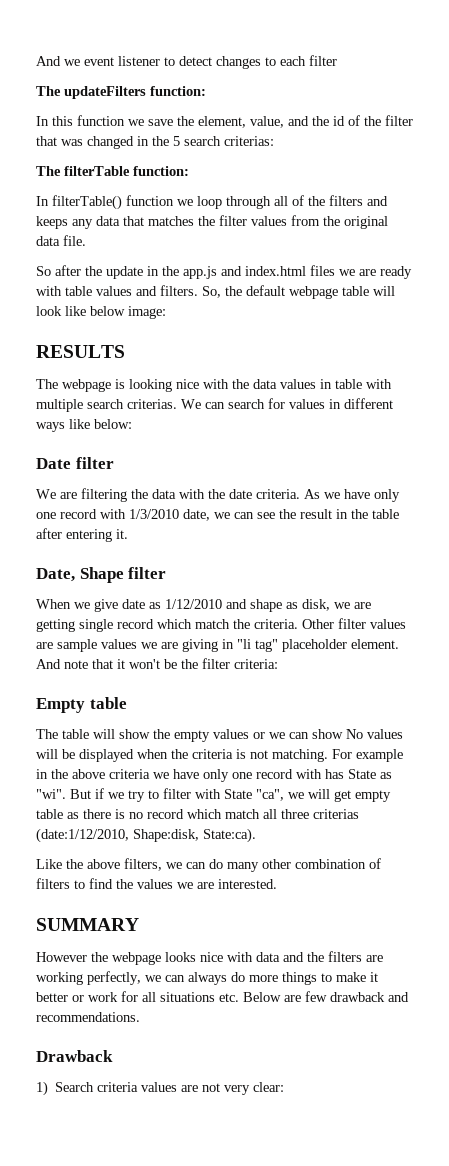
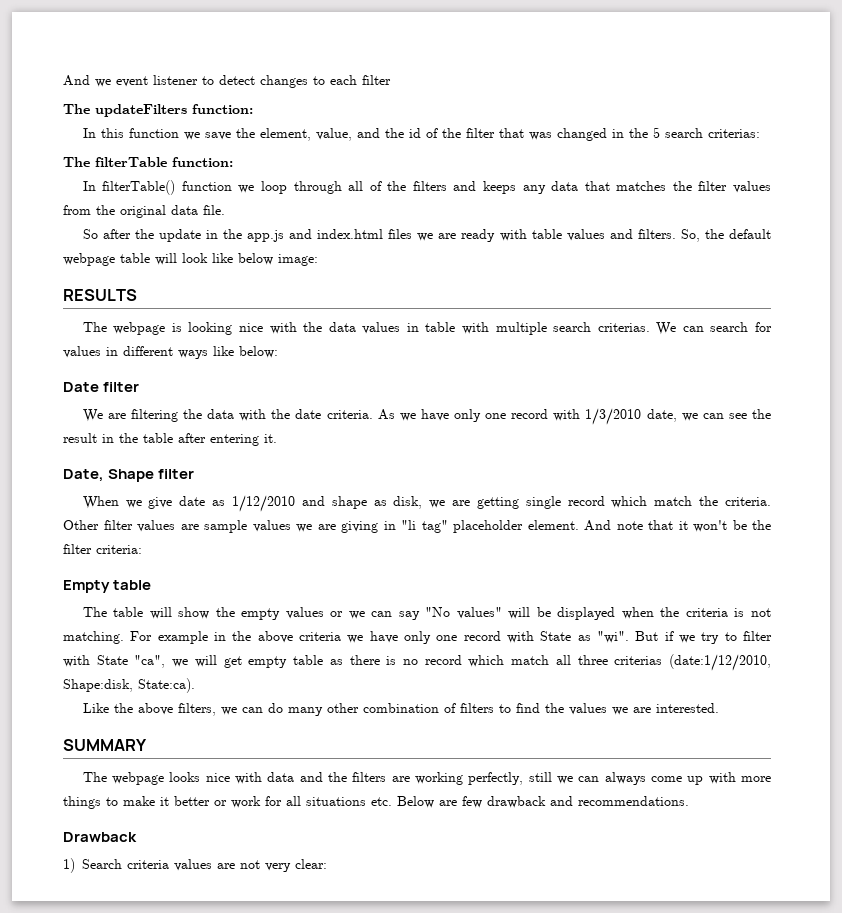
- The table will show the empty values or we can show No values will be displayed when the criteria is not matching.
+ The table will show the empty values or we can say "No values" will be displayed when the criteria is not matching.
- For example in the above criteria we have only one record with has State as "wi".
+ For example in the above criteria we have only one record with State as "wi".
- However the webpage looks nice with data and the filters are working perfectly, we can always do more things to make it better or work for all situations etc. Below are few drawback and recommendations.
+ The webpage looks nice with data and the filters are working perfectly, still we can always come up with more things to make it better or work for all situations etc. Below are few drawback and recommendations.

